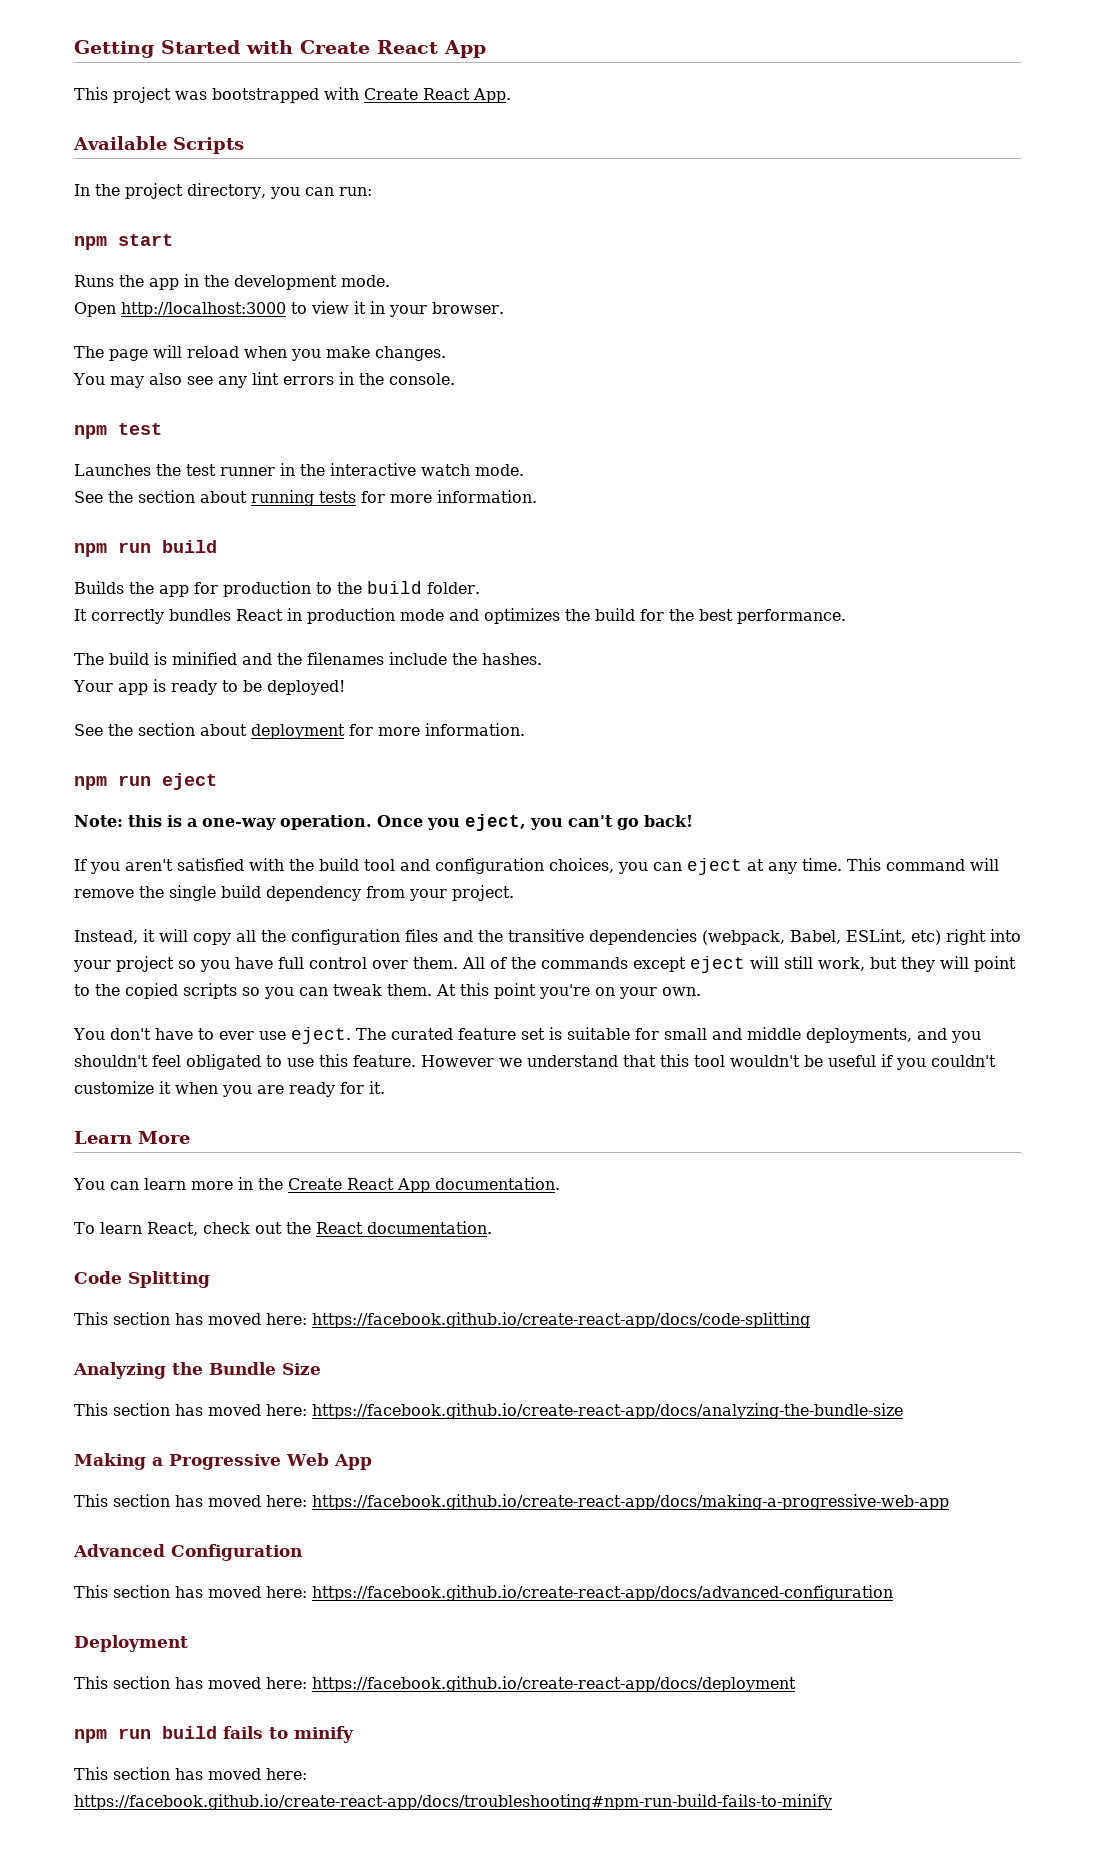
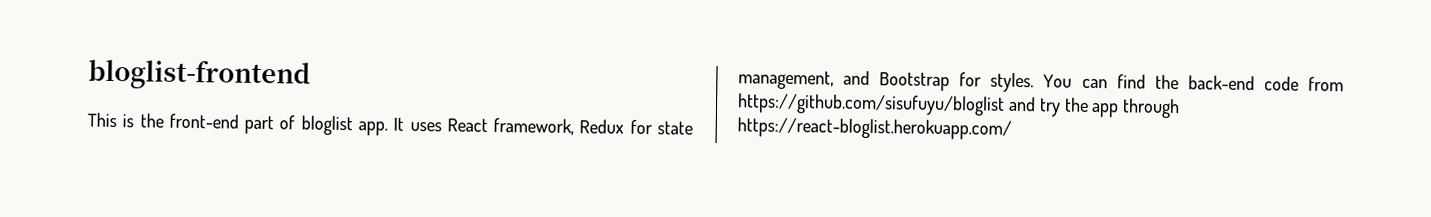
- Getting Started with Create React App
- This project was bootstrapped with Create React App.
- Available Scripts
- In the project directory, you can run:
- npm start
- Runs the app in the development mode.
- Open http://localhost:3000 to view it in your browser.
- The page will reload when you make changes.
- You may also see any lint errors in the console.
- npm test
- Launches the test runner in the interactive watch mode.
- See the section about running tests for more information.
- npm run build
- Builds the app for production to the build folder.
- It correctly bundles React in production mode and optimizes the build for the best performance.
- The build is minified and the filenames include the hashes.
- Your app is ready to be deployed!
- See the section about deployment for more information.
- npm run eject
- Note: this is a one-way operation. Once you eject, you can't go back!
- If you aren't satisfied with the build tool and configuration choices, you can eject at any time. This command will remove the single build dependency from your project.
- Instead, it will copy all the configuration files and the transitive dependencies (webpack, Babel, ESLint, etc) right into your project so you have full control over them. All of the commands except eject will still work, but they will point to the copied scripts so you can tweak them. At this point you're on your own.
- You don't have to ever use eject. The curated feature set is suitable for small and middle deployments, and you shouldn't feel obligated to use this feature. However we understand that this tool wouldn't be useful if you couldn't customize it when you are ready for it.
- Learn More
- You can learn more in the Create React App documentation.
- To learn React, check out the React documentation.
- Code Splitting
- This section has moved here: https://facebook.github.io/create-react-app/docs/code-splitting
- Analyzing the Bundle Size
- This section has moved here: https://facebook.github.io/create-react-app/docs/analyzing-the-bundle-size
- Making a Progressive Web App
- This section has moved here: https://facebook.github.io/create-react-app/docs/making-a-progressive-web-app
- Advanced Configuration
- This section has moved here: https://facebook.github.io/create-react-app/docs/advanced-configuration
- Deployment
- This section has moved here: https://facebook.github.io/create-react-app/docs/deployment
- npm run build fails to minify
- This section has moved here: https://facebook.github.io/create-react-app/docs/troubleshooting#npm-run-build-fails-to-minify
+ bloglist-frontend
+ This is the front-end part of bloglist app. It uses React framework, Redux for state management, and Bootstrap for styles. You can find the back-end code from https://github.com/sisufuyu/bloglist and try the app through https://react-bloglist.herokuapp.com/

